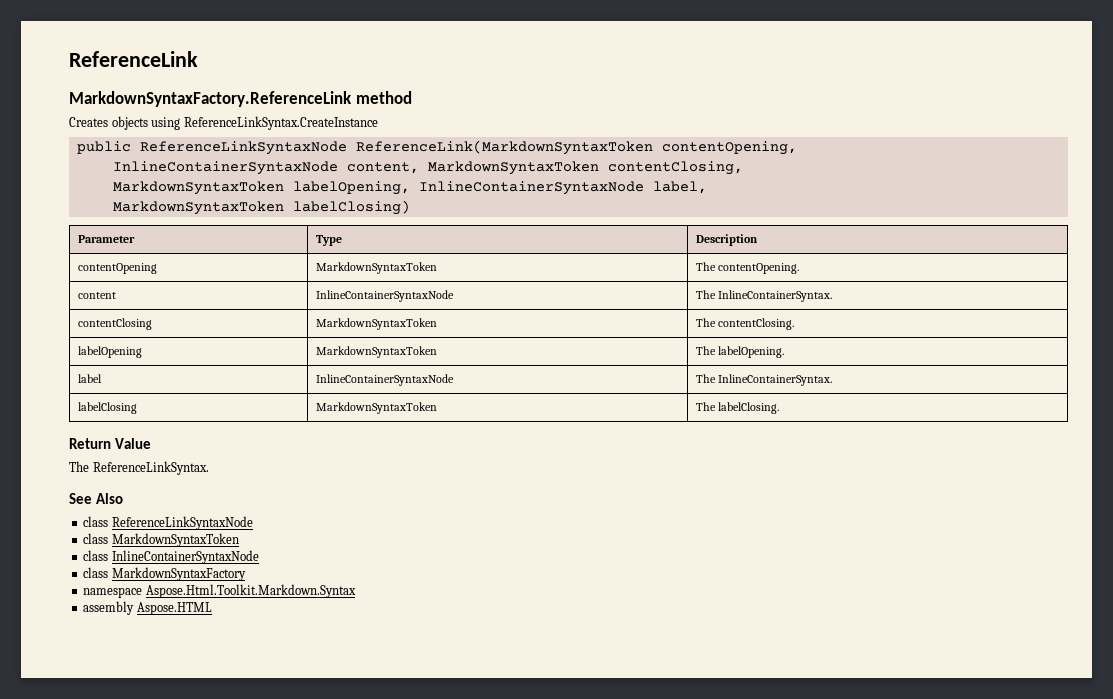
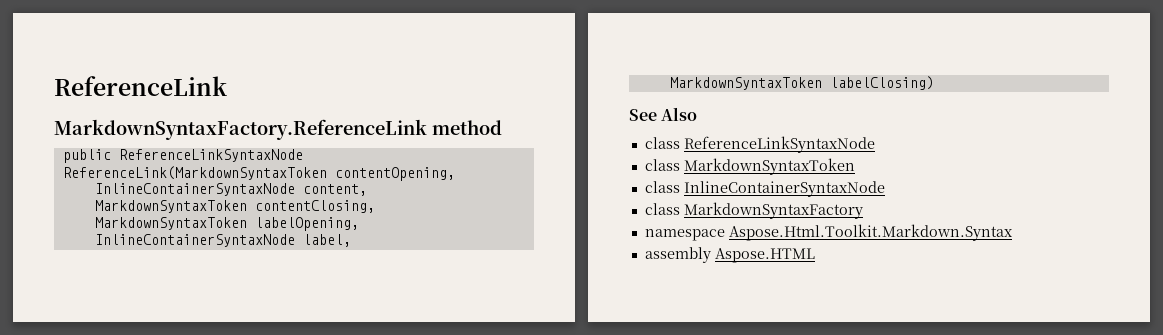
- Creates objects using ReferenceLinkSyntax.CreateInstance
- Parameter | Type | Description
- contentOpening | MarkdownSyntaxToken | The contentOpening.
- content | InlineContainerSyntaxNode | The InlineContainerSyntax.
- contentClosing | MarkdownSyntaxToken | The contentClosing.
- labelOpening | MarkdownSyntaxToken | The labelOpening.
- label | InlineContainerSyntaxNode | The InlineContainerSyntax.
- labelClosing | MarkdownSyntaxToken | The labelClosing.
- Return Value
- The ReferenceLinkSyntax.

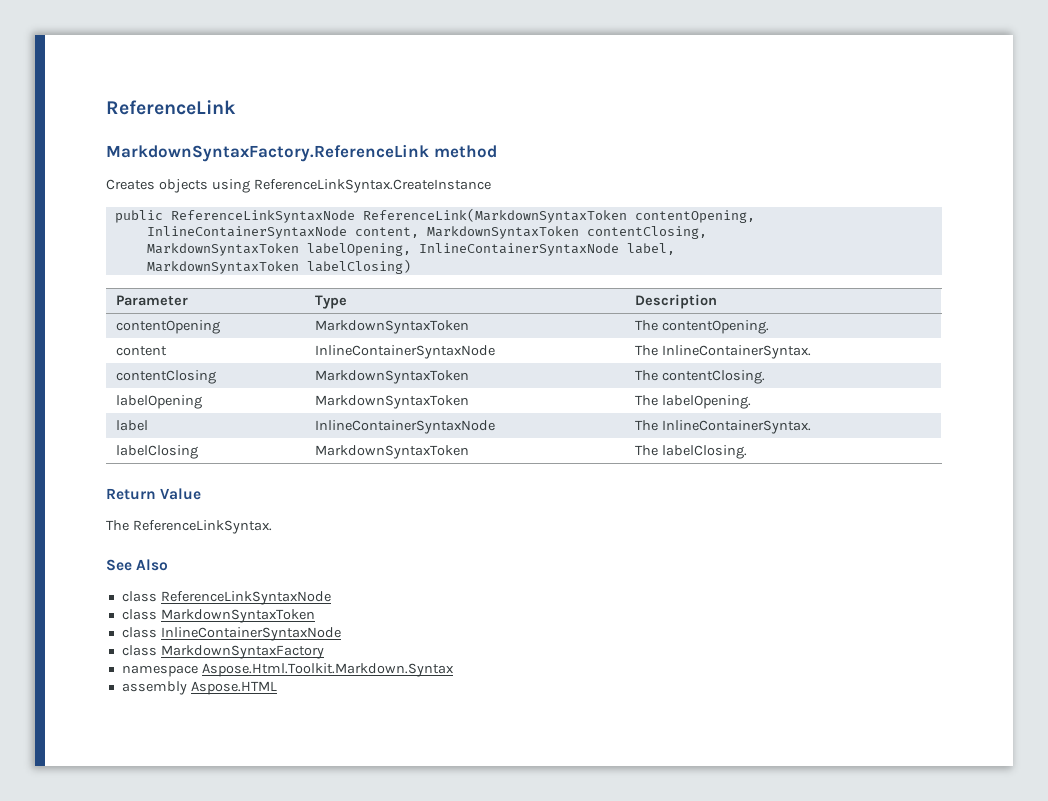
+ Creates objects using ReferenceLinkSyntax.CreateInstance
+ Parameter | Type | Description
+ contentOpening | MarkdownSyntaxToken | The contentOpening.
+ content | InlineContainerSyntaxNode | The InlineContainerSyntax.
+ contentClosing | MarkdownSyntaxToken | The contentClosing.
+ labelOpening | MarkdownSyntaxToken | The labelOpening.
+ label | InlineContainerSyntaxNode | The InlineContainerSyntax.
+ labelClosing | MarkdownSyntaxToken | The labelClosing.
+ Return Value
+ The ReferenceLinkSyntax.

